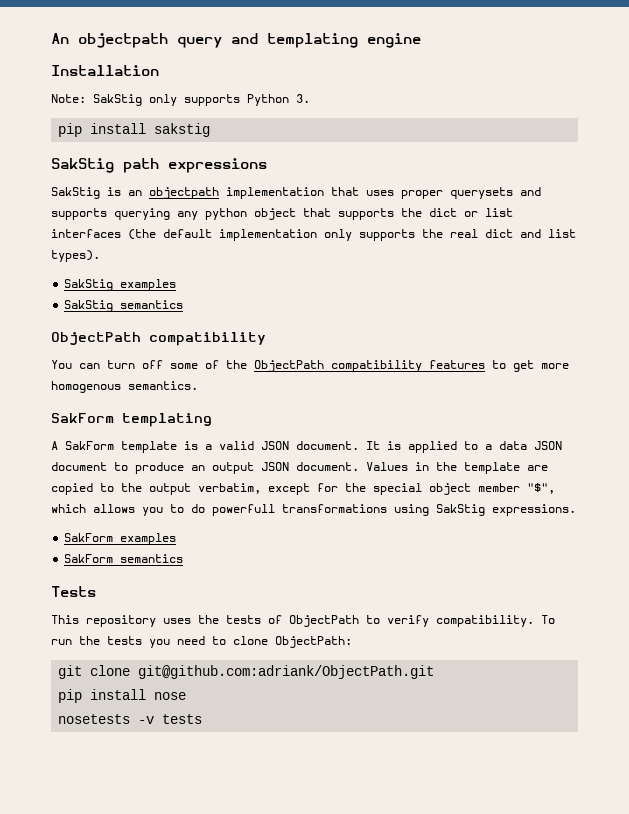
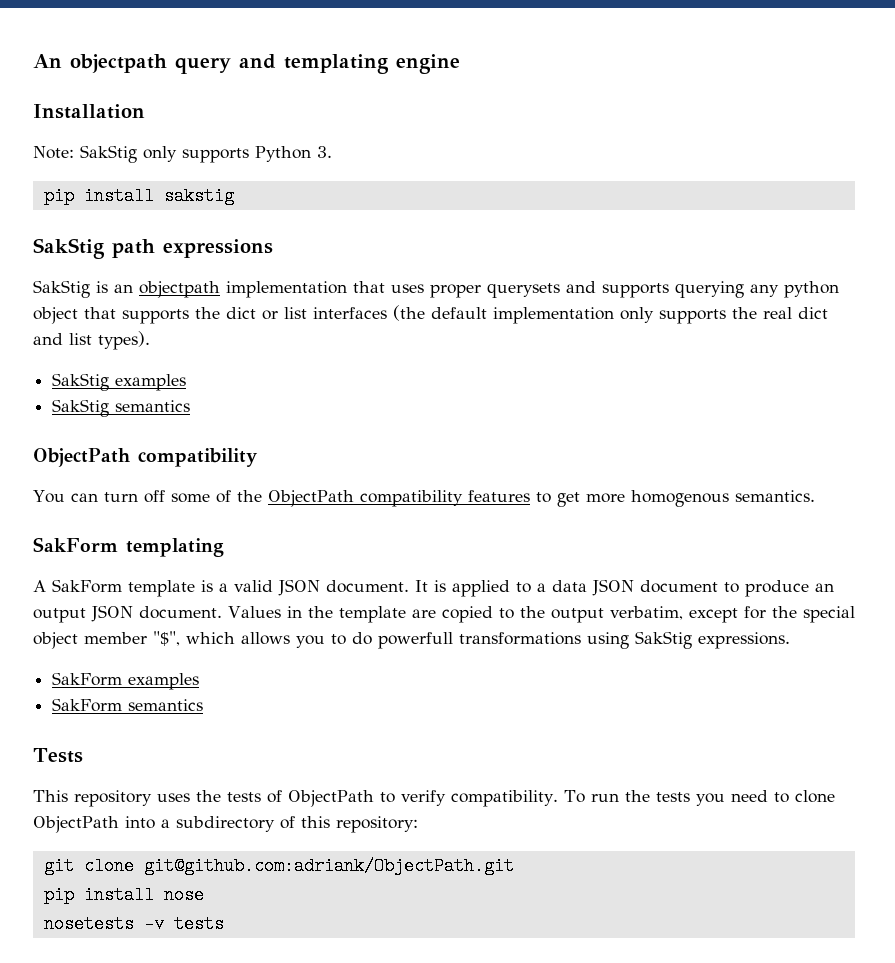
- To run the tests you need to clone ObjectPath:
+ To run the tests you need to clone ObjectPath into a subdirectory of this repository:

